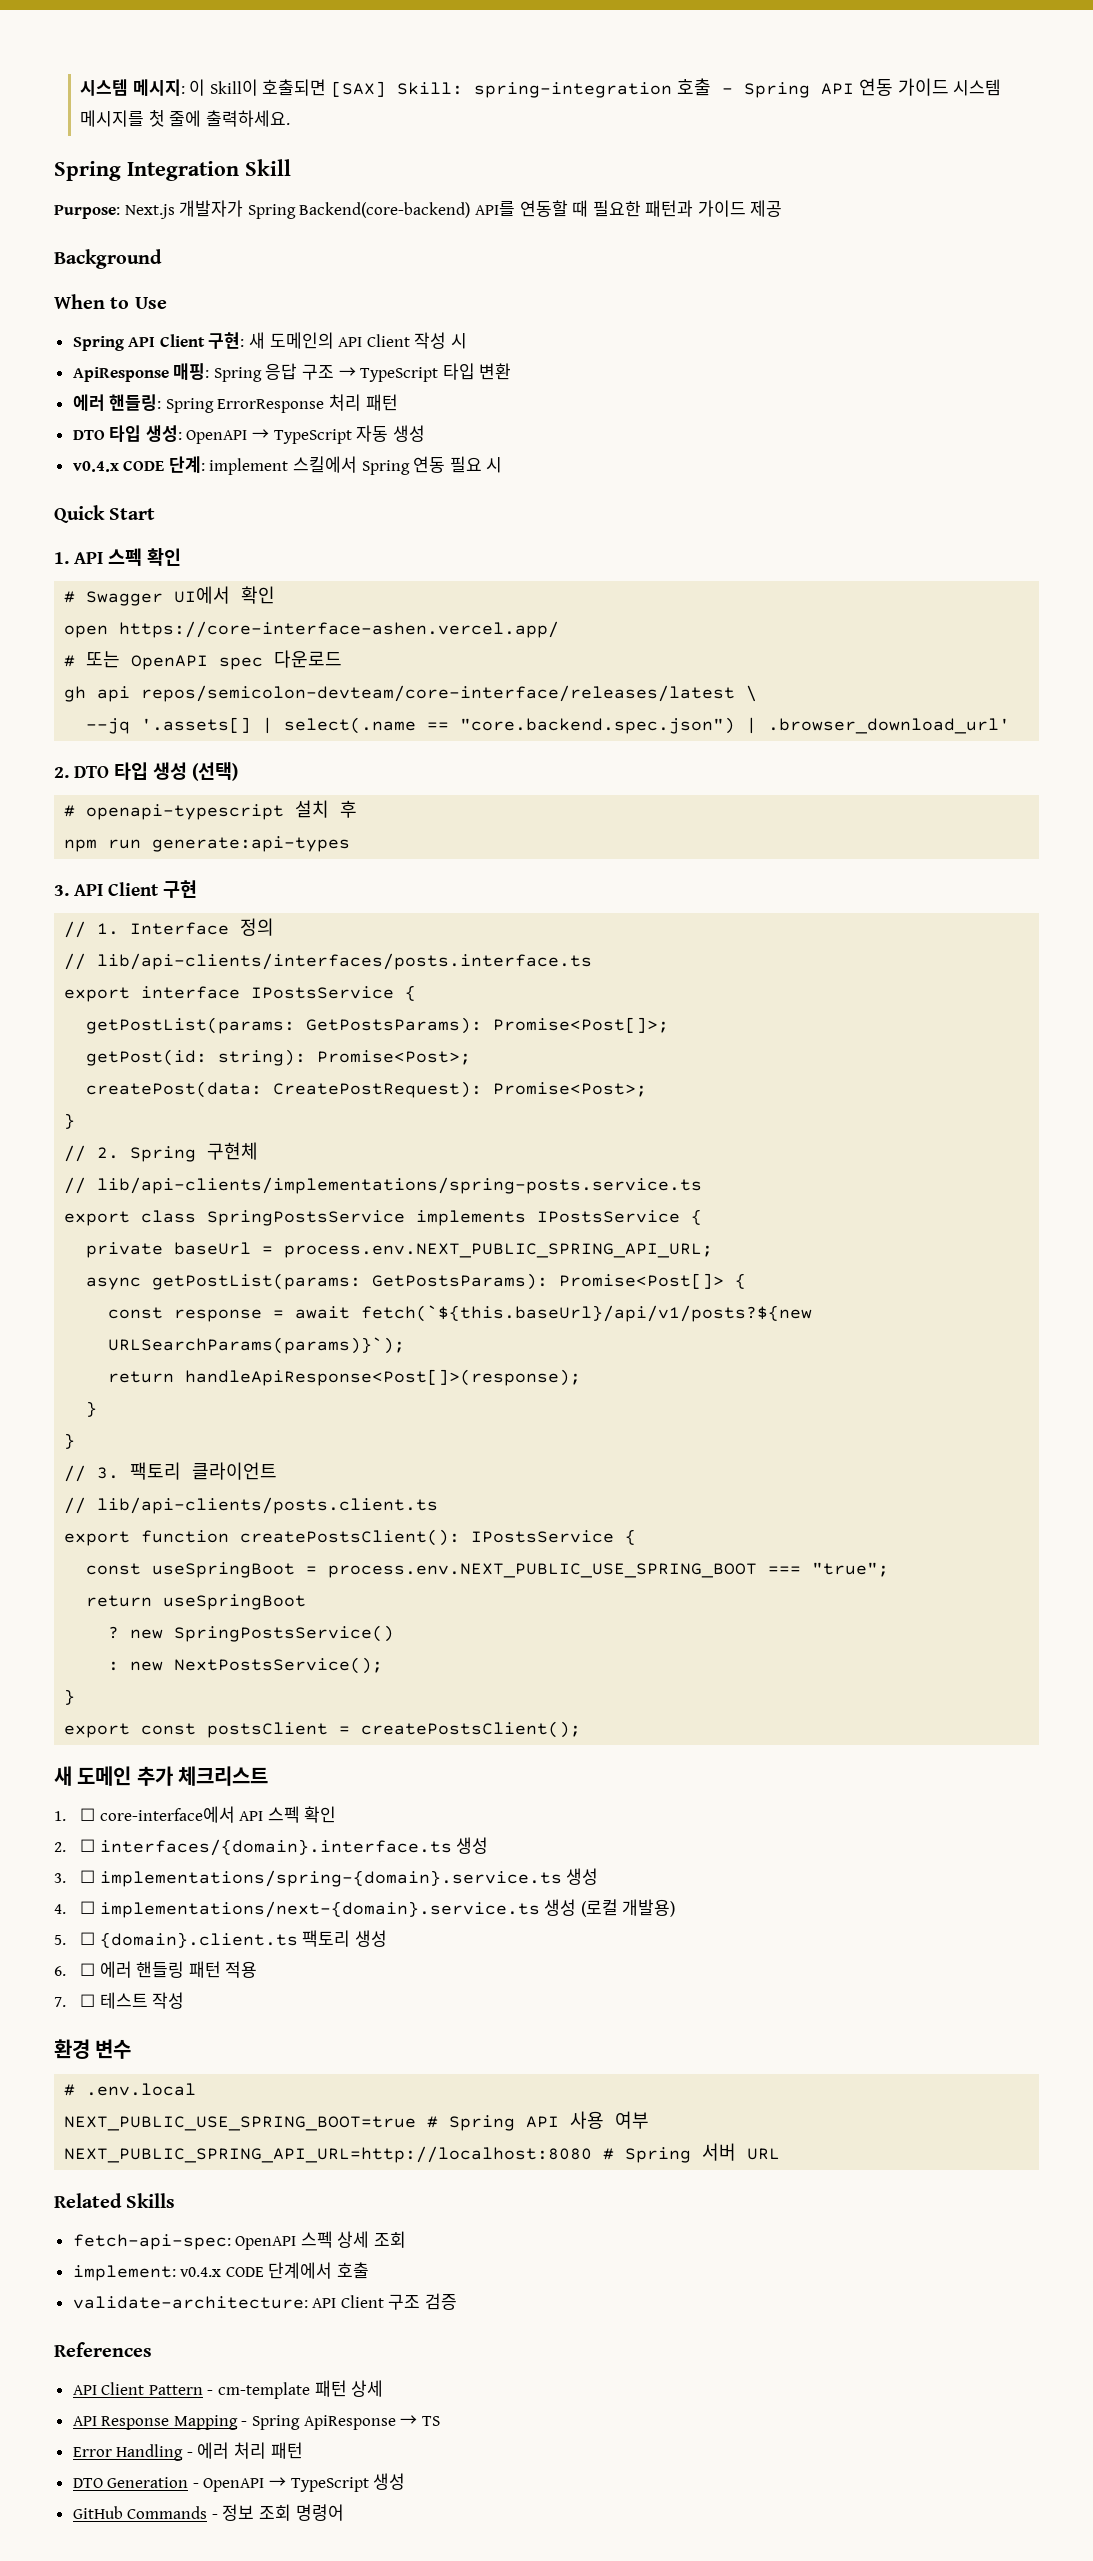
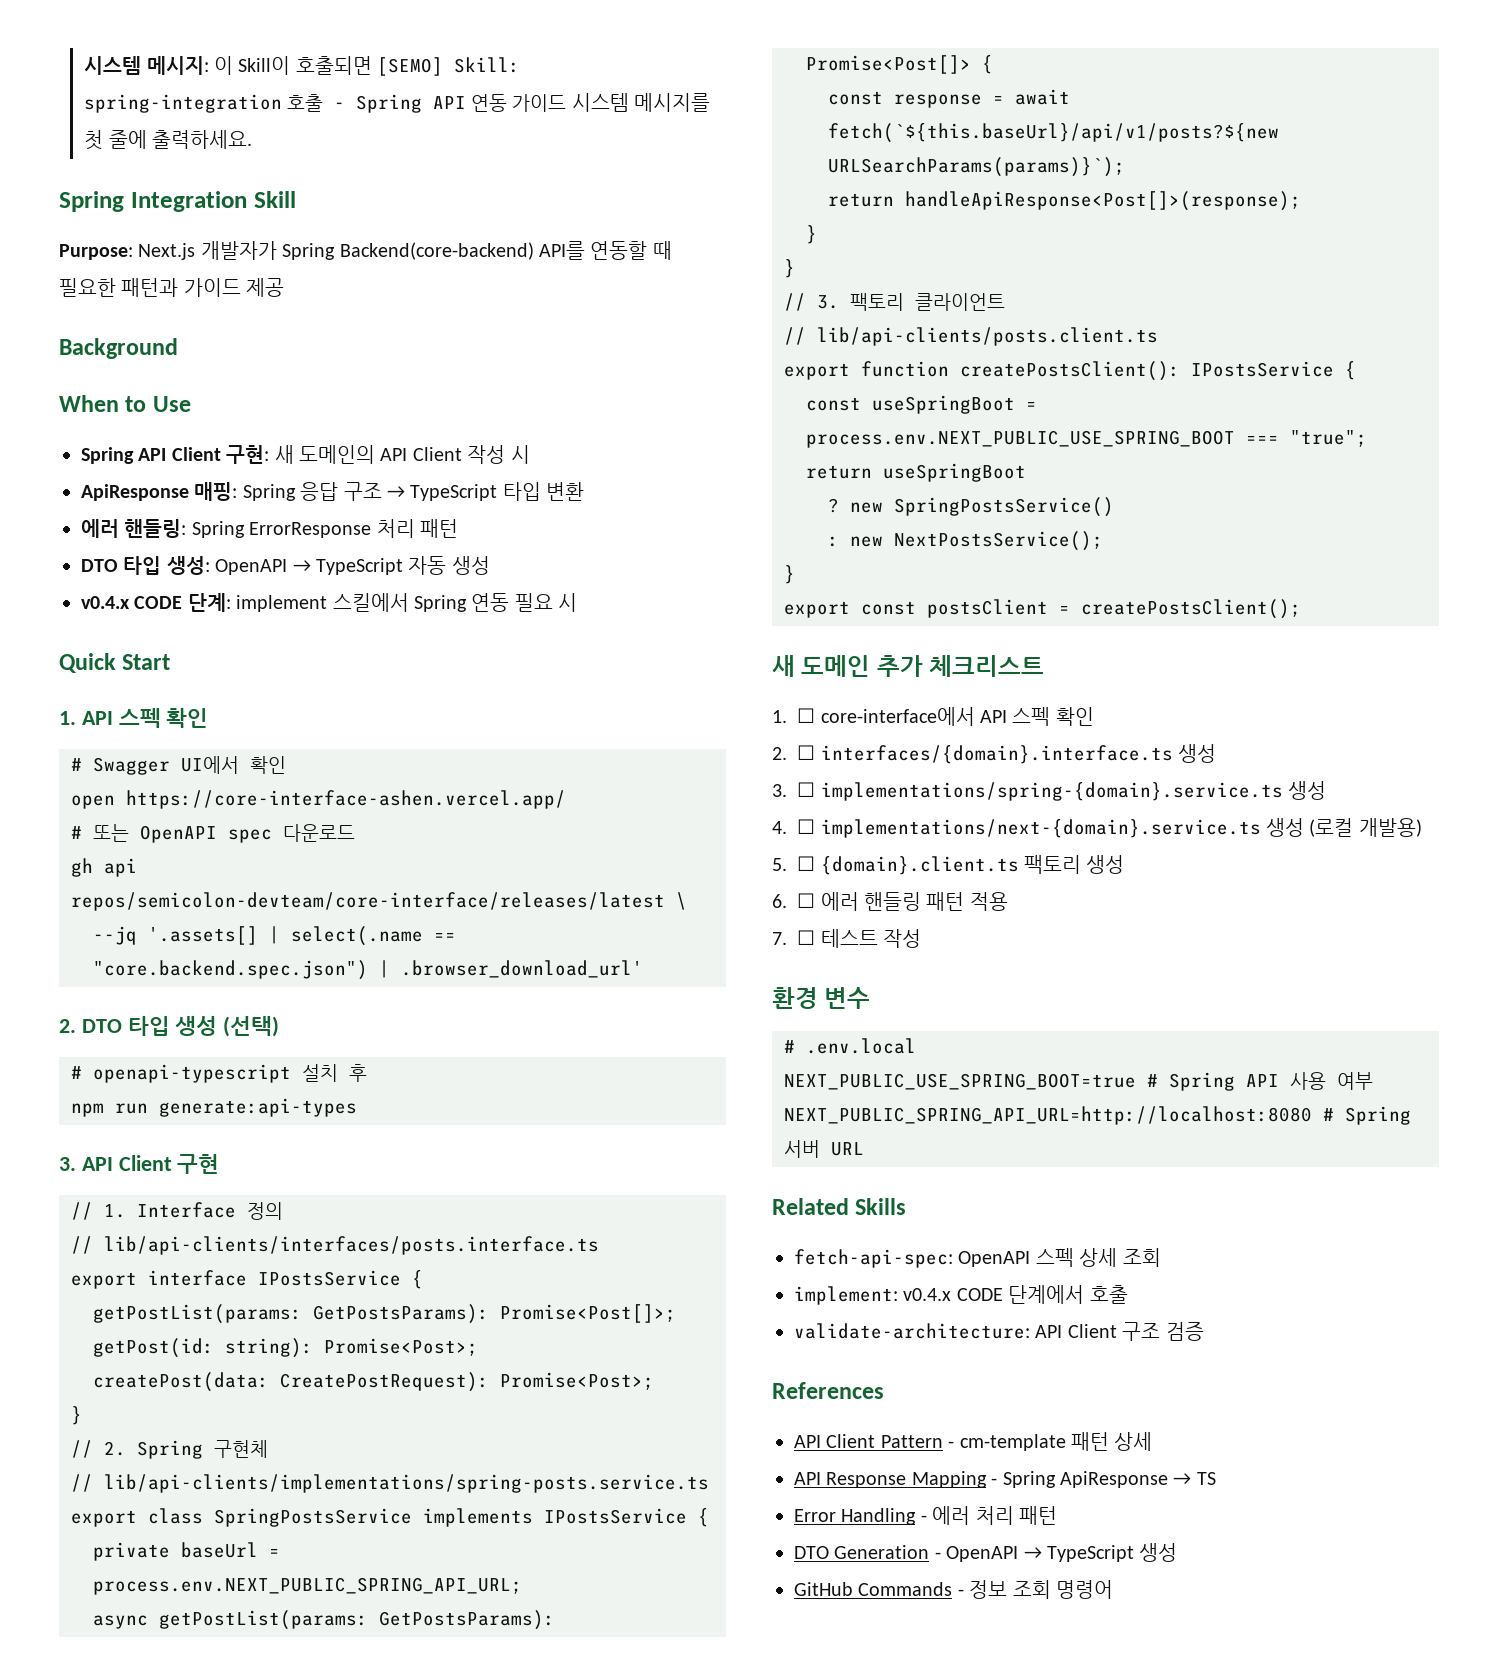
- 시스템 메시지: 이 Skill이 호출되면 [SAX] Skill: spring-integration 호출 - Spring API 연동 가이드 시스템 메시지를 첫 줄에 출력하세요.
+ 시스템 메시지: 이 Skill이 호출되면 [SEMO] Skill: spring-integration 호출 - Spring API 연동 가이드 시스템 메시지를 첫 줄에 출력하세요.

